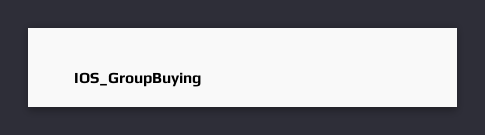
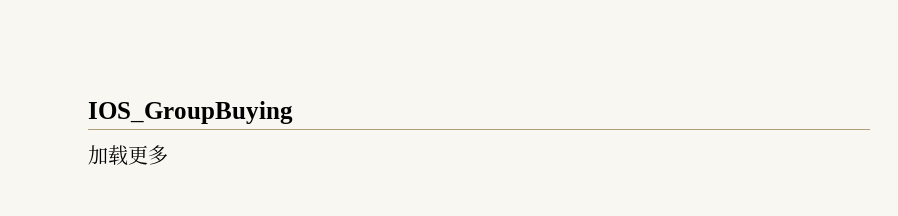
+ 加载更多

